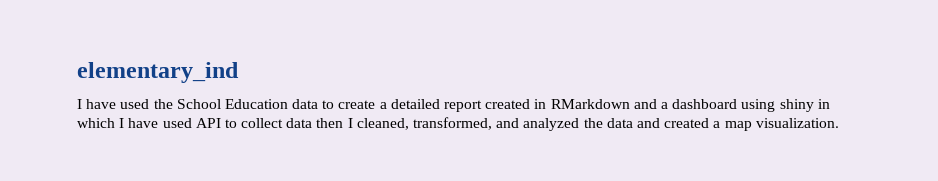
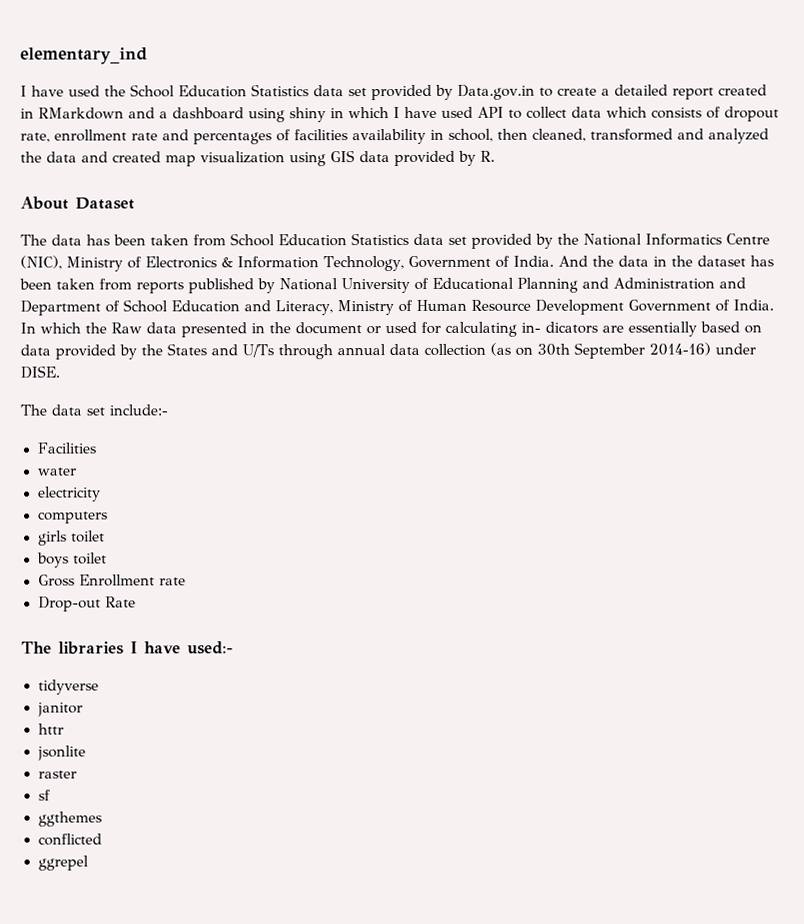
- I have used the School Education data to create a detailed report created in RMarkdown and a dashboard using shiny in which I have used API to collect data then I cleaned, transformed, and analyzed the data and created a map visualization.
+ I have used the School Education Statistics data set provided by Data.gov.in to create a detailed report created in RMarkdown and a dashboard using shiny in which I have used API to collect data which consists of dropout rate, enrollment rate and percentages of facilities availability in school, then cleaned, transformed and analyzed the data and created map visualization using GIS data provided by R.
+ About Dataset
+ The data has been taken from School Education Statistics data set provided by the National Informatics Centre (NIC), Ministry of Electronics & Information Technology, Government of India. And the data in the dataset has been taken from reports published by National University of Educational Planning and Administration and Department of School Education and Literacy, Ministry of Human Resource Development Government of India. In which the Raw data presented in the document or used for calculating in- dicators are essentially based on data provided by the States and U/Ts through annual data collection (as on 30th September 2014-16) under DISE.
+ The data set include:-
+ Facilities
+ water
+ electricity
+ computers
+ girls toilet
+ boys toilet
+ Gross Enrollment rate
+ Drop-out Rate
+ The libraries I have used:-
+ tidyverse
+ janitor
+ httr
+ jsonlite
+ raster
+ sf
+ ggthemes
+ conflicted
+ ggrepel

